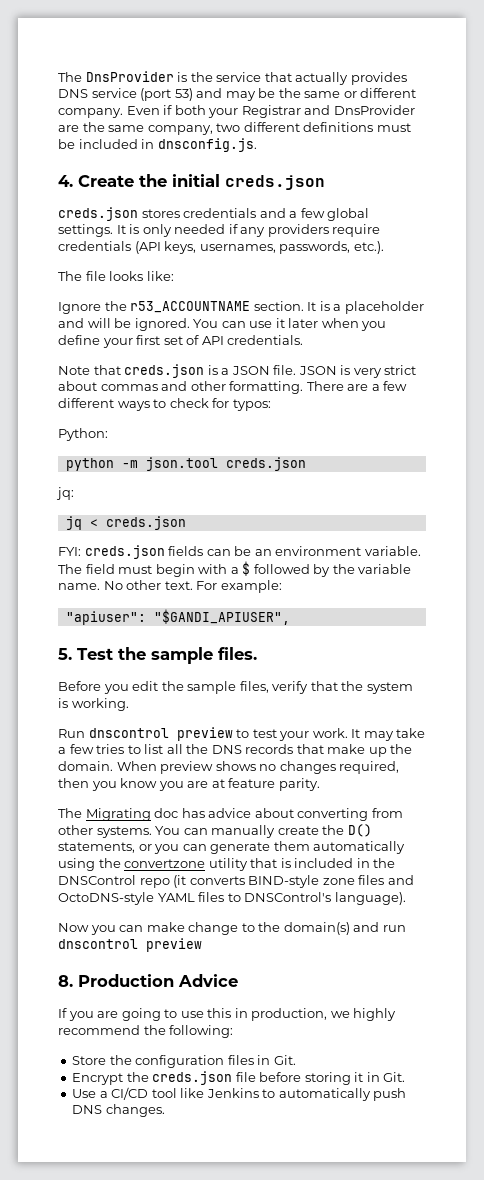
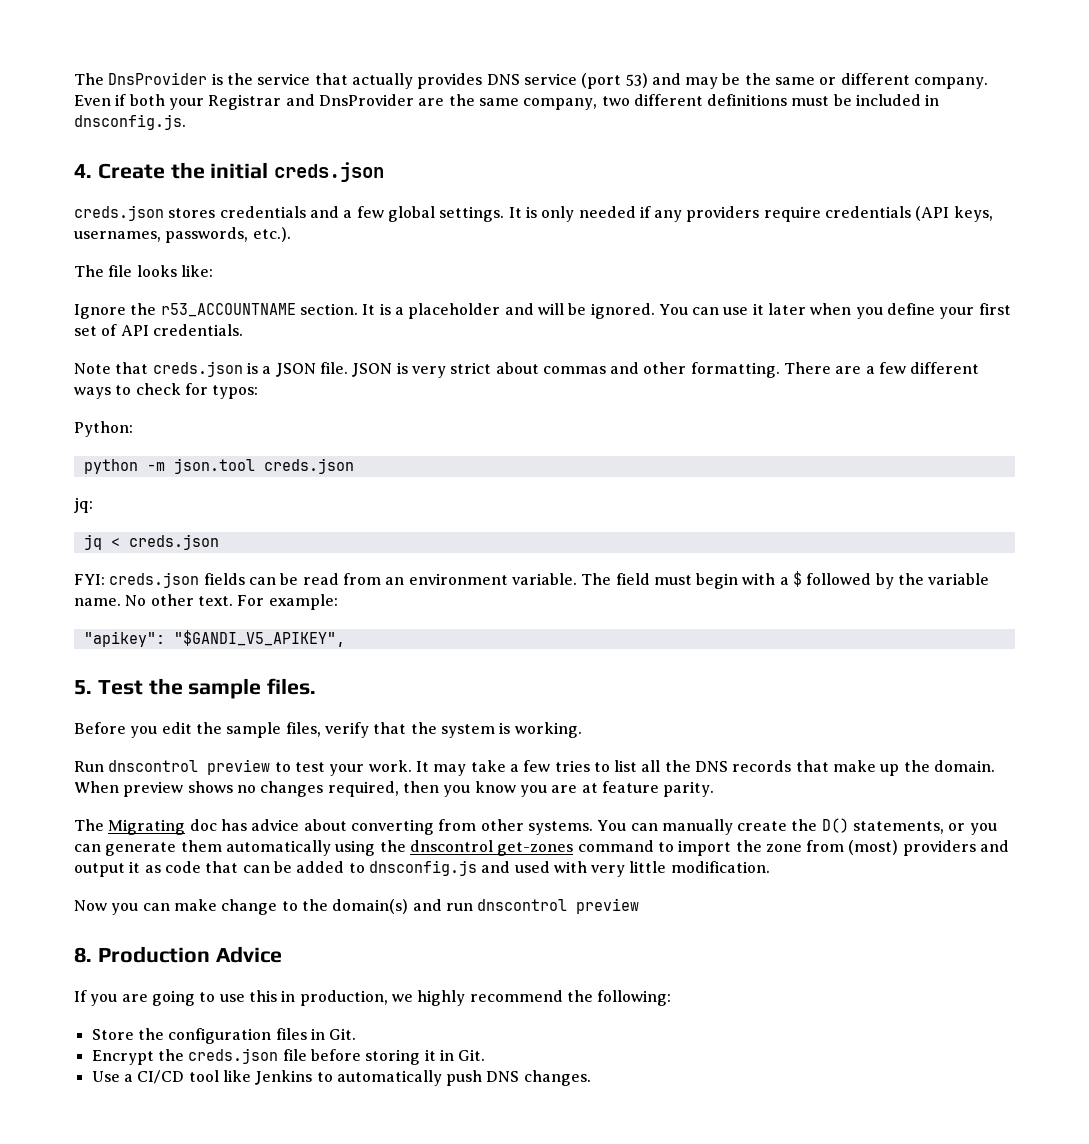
- FYI: creds.json fields can be an environment variable.
+ FYI: creds.json fields can be read from an environment variable.
- "apiuser": "$GANDI_APIUSER",
+ "apikey": "$GANDI_V5_APIKEY",
- You can manually create the D() statements, or you can generate them automatically using the convertzone utility that is included in the DNSControl repo (it converts BIND-style zone files and OctoDNS-style YAML files to DNSControl's language).
+ You can manually create the D() statements, or you can generate them automatically using the dnscontrol get-zones command to import the zone from (most) providers and output it as code that can be added to dnsconfig.js and used with very little modification.

